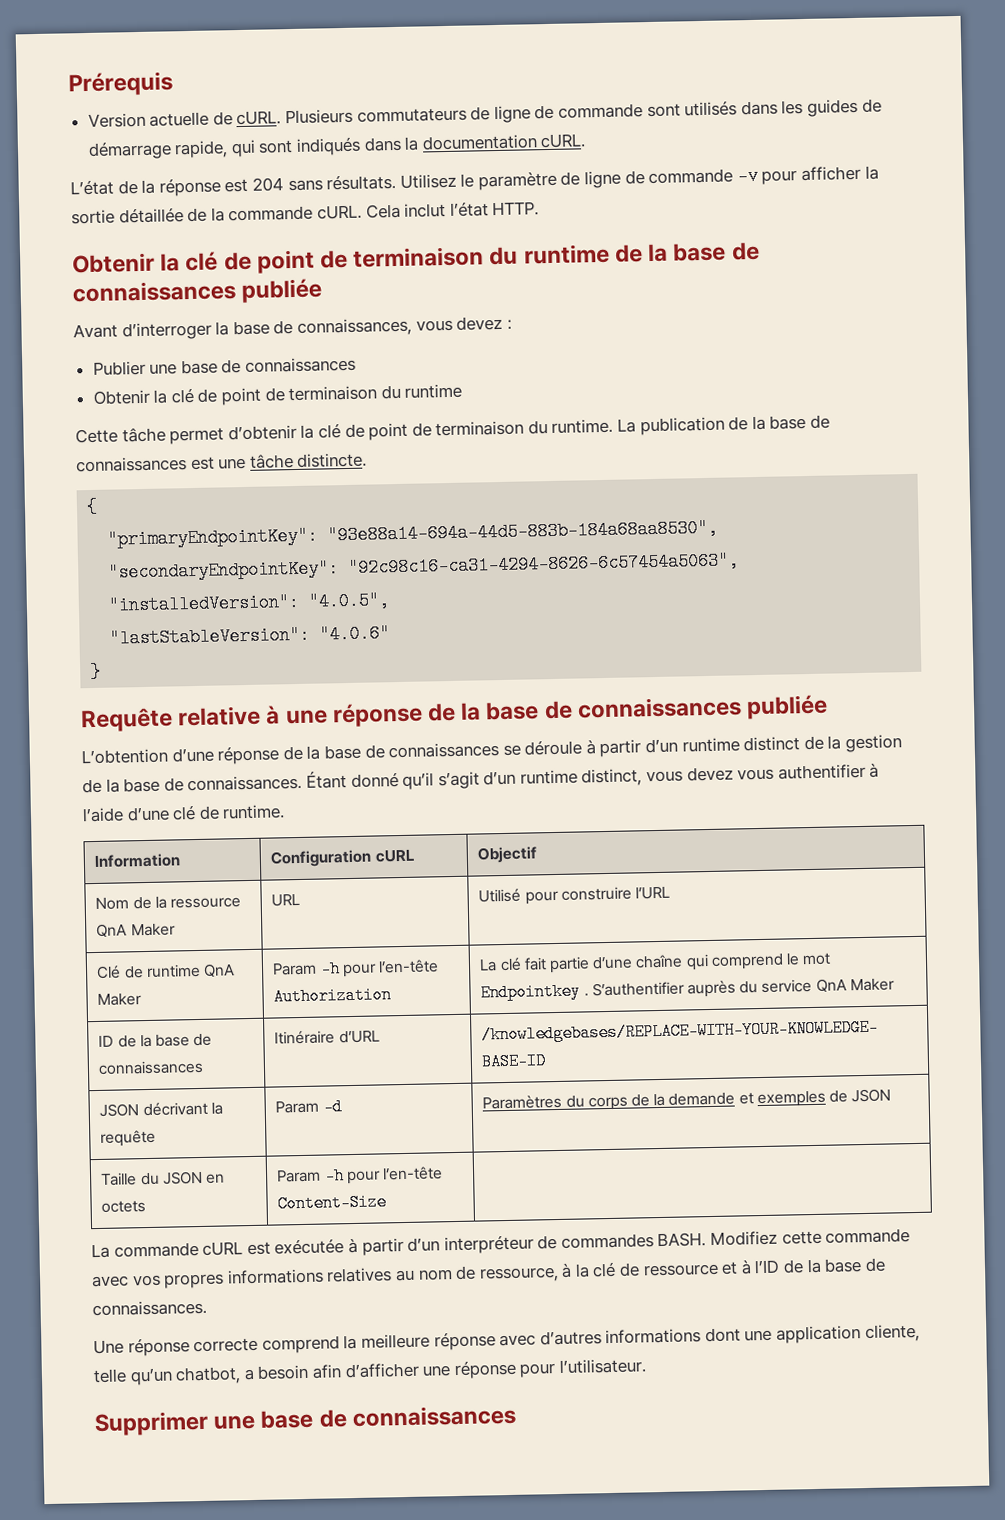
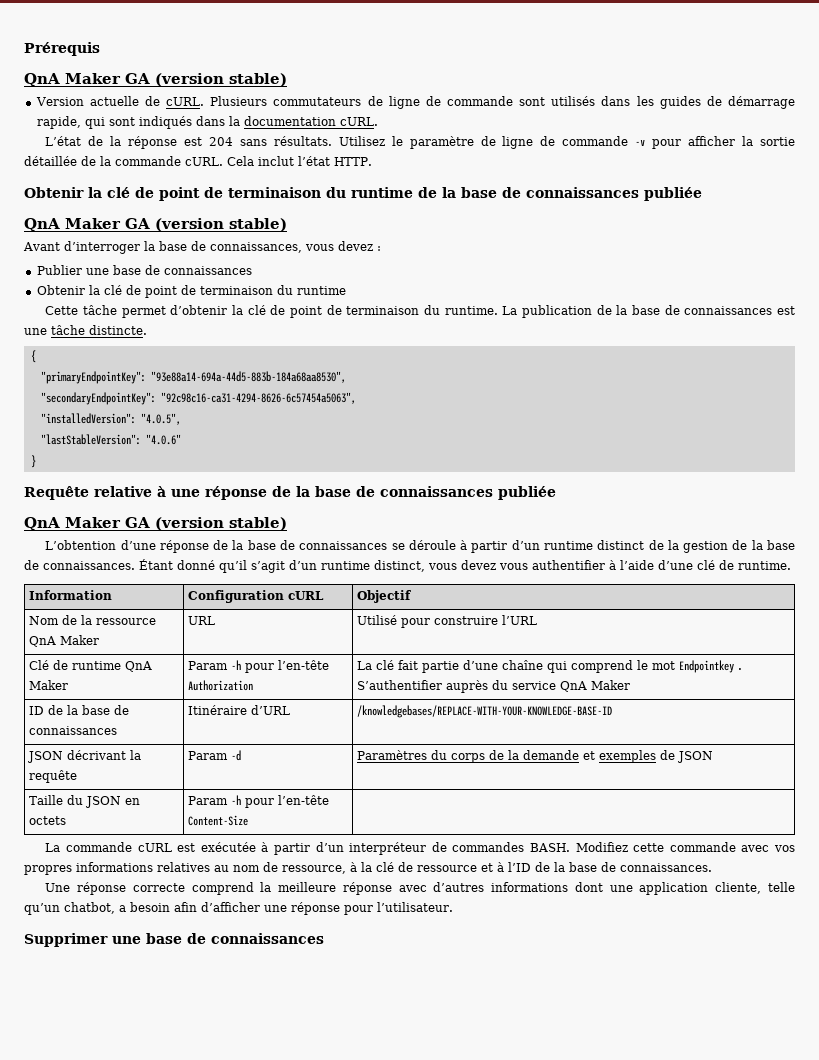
  Prérequis
+ QnA Maker GA (version stable)
  Obtenir la clé de point de terminaison du runtime de la base de connaissances publiée
+ QnA Maker GA (version stable)
  Requête relative à une réponse de la base de connaissances publiée
+ QnA Maker GA (version stable)

